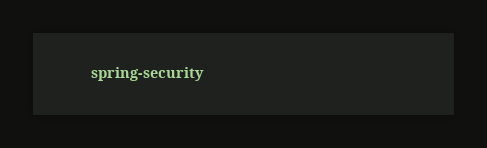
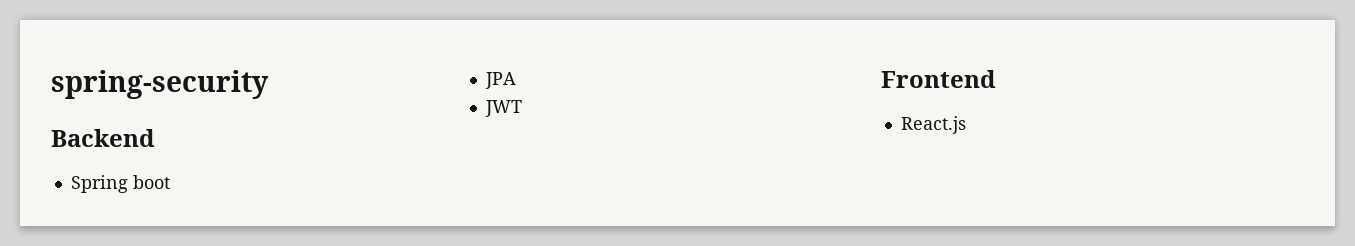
+ Backend
+ Spring boot
+ JPA
+ JWT
+ Frontend
+ React.js

